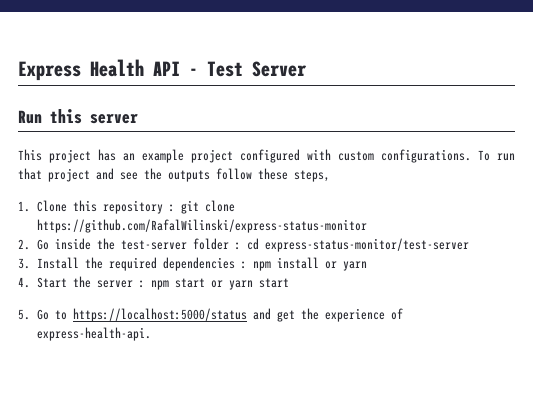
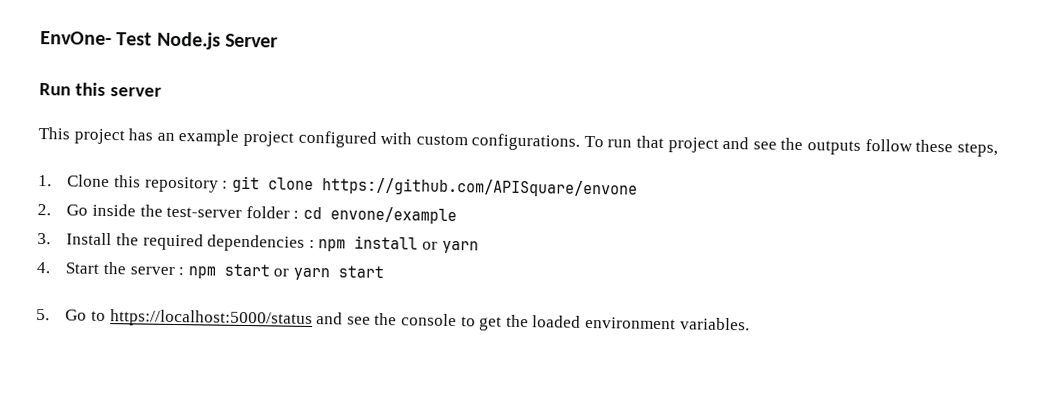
- Express Health API - Test Server
+ EnvOne- Test Node.js Server
- 1. Clone this repository : git clone https://github.com/RafalWilinski/express-status-monitor
+ 1. Clone this repository : git clone https://github.com/APISquare/envone
- 2. Go inside the test-server folder : cd express-status-monitor/test-server
+ 2. Go inside the test-server folder : cd envone/example
- 5. Go to https://localhost:5000/status and get the experience of express-health-api.
+ 5. Go to https://localhost:5000/status and see the console to get the loaded environment variables.

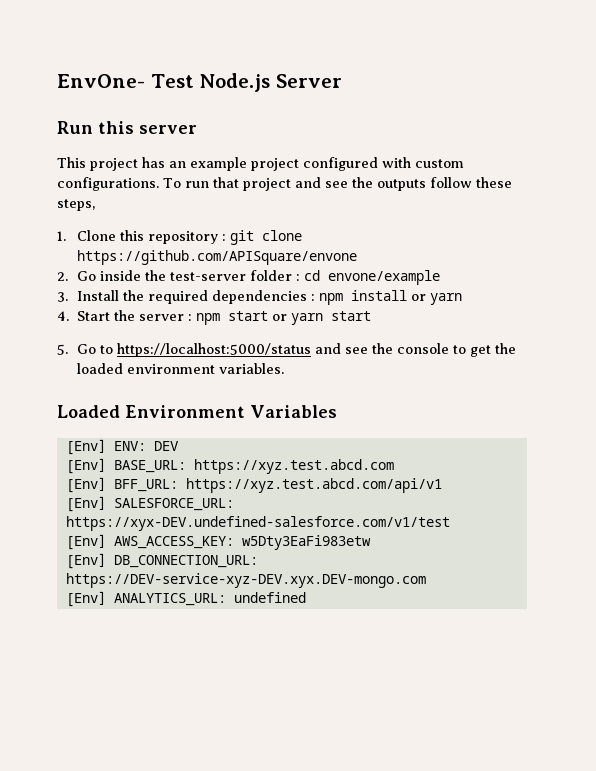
+ Loaded Environment Variables
+ [Env] ENV: DEV
+ [Env] BASE_URL: https://xyz.test.abcd.com
+ [Env] BFF_URL: https://xyz.test.abcd.com/api/v1
+ [Env] SALESFORCE_URL: https://xyx-DEV.undefined-salesforce.com/v1/test
+ [Env] AWS_ACCESS_KEY: w5Dty3EaFi983etw
+ [Env] DB_CONNECTION_URL: https://DEV-service-xyz-DEV.xyx.DEV-mongo.com
+ [Env] ANALYTICS_URL: undefined

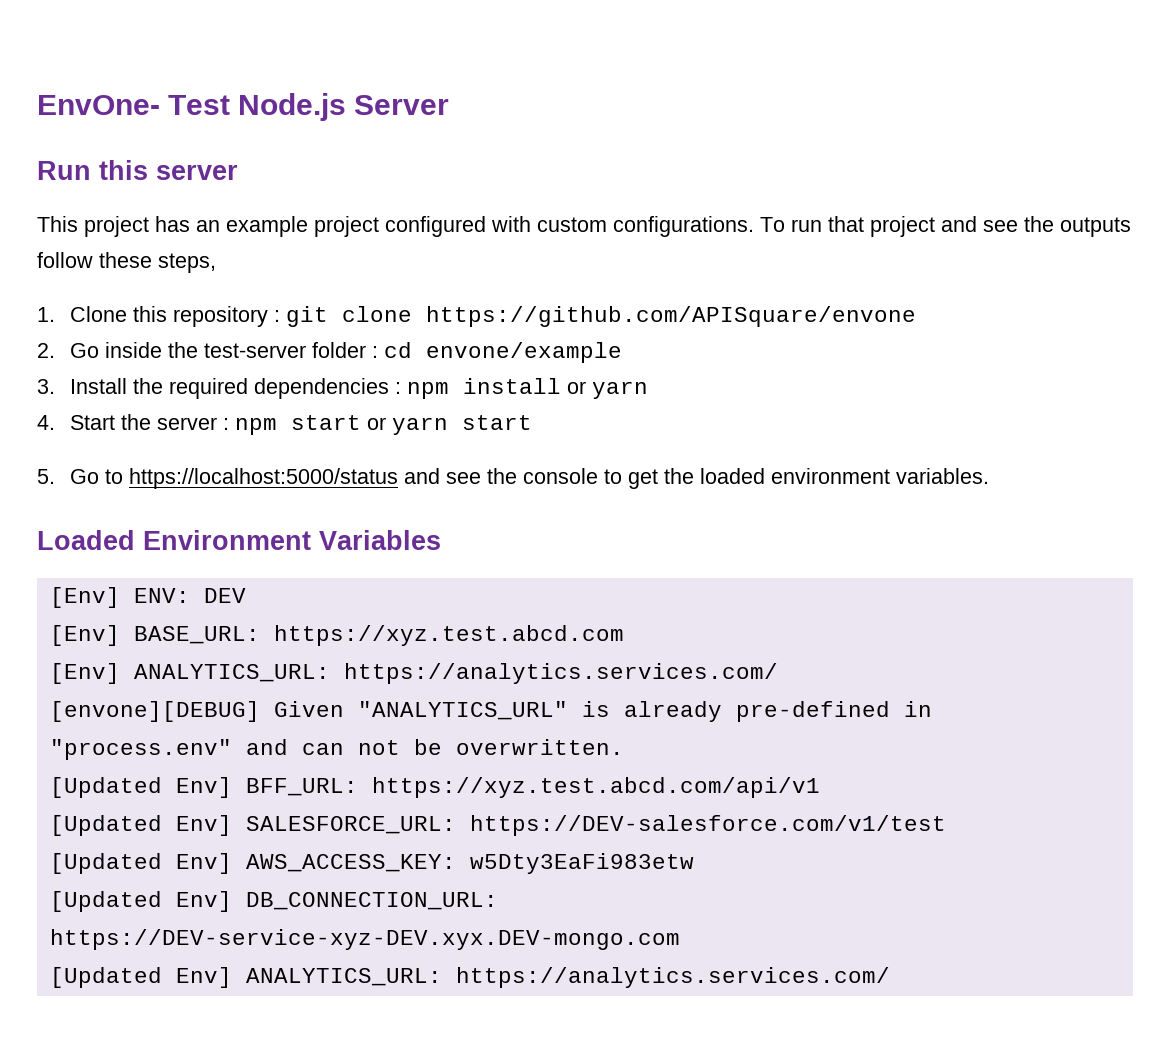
- [Env] BFF_URL: https://xyz.test.abcd.com/api/v1
- [Env] SALESFORCE_URL: https://xyx-DEV.undefined-salesforce.com/v1/test
- [Env] AWS_ACCESS_KEY: w5Dty3EaFi983etw
+ [Env] ANALYTICS_URL: https://analytics.services.com/
+ [envone][DEBUG] Given "ANALYTICS_URL" is already pre-defined in "process.env" and can not be overwritten.
+ [Updated Env] BFF_URL: https://xyz.test.abcd.com/api/v1
+ [Updated Env] SALESFORCE_URL: https://DEV-salesforce.com/v1/test
+ [Updated Env] AWS_ACCESS_KEY: w5Dty3EaFi983etw
- [Env] DB_CONNECTION_URL: https://DEV-service-xyz-DEV.xyx.DEV-mongo.com
+ [Updated Env] DB_CONNECTION_URL: https://DEV-service-xyz-DEV.xyx.DEV-mongo.com
- [Env] ANALYTICS_URL: undefined
+ [Updated Env] ANALYTICS_URL: https://analytics.services.com/

